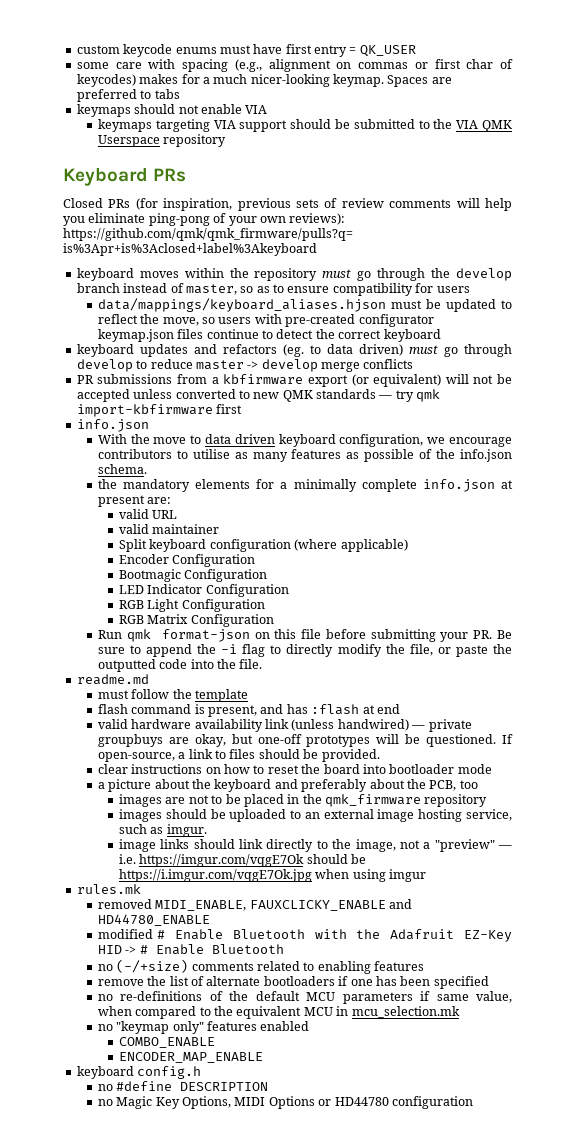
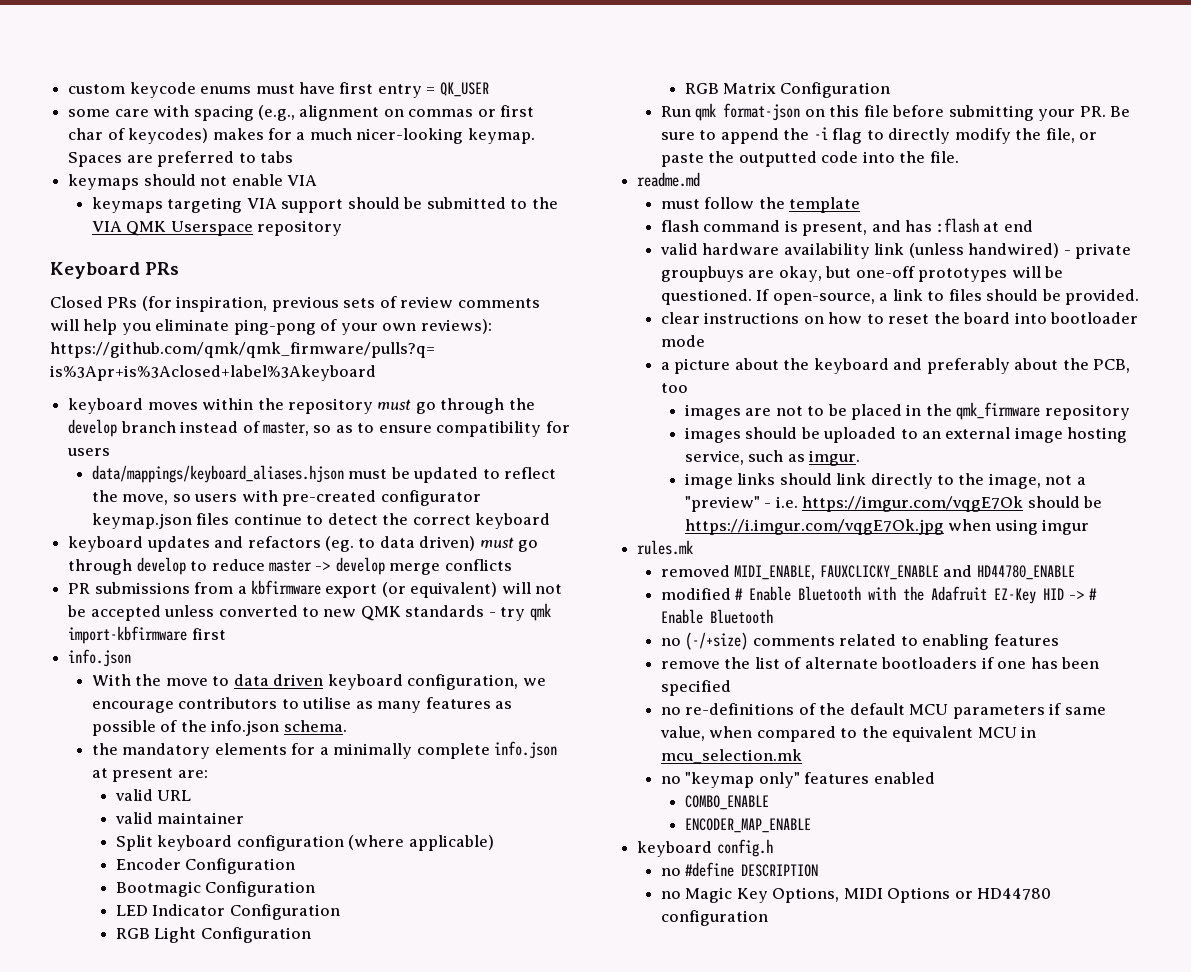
- PR submissions from a kbfirmware export (or equivalent) will not be accepted unless converted to new QMK standards — try qmk import-kbfirmware first
+ PR submissions from a kbfirmware export (or equivalent) will not be accepted unless converted to new QMK standards - try qmk import-kbfirmware first
- valid hardware availability link (unless handwired) — private groupbuys are okay, but one-off prototypes will be questioned.
+ valid hardware availability link (unless handwired) - private groupbuys are okay, but one-off prototypes will be questioned.
- image links should link directly to the image, not a "preview" — i.e. https://imgur.com/vqgE7Ok should be https://i.imgur.com/vqgE7Ok.jpg when using imgur
+ image links should link directly to the image, not a "preview" - i.e. https://imgur.com/vqgE7Ok should be https://i.imgur.com/vqgE7Ok.jpg when using imgur

